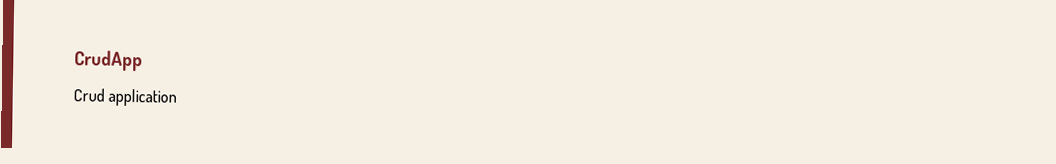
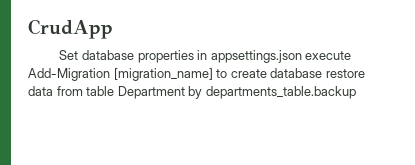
- Crud application
+ Set database properties in appsettings.json execute Add-Migration [migration_name] to create database restore data from table Department by departments_table.backup

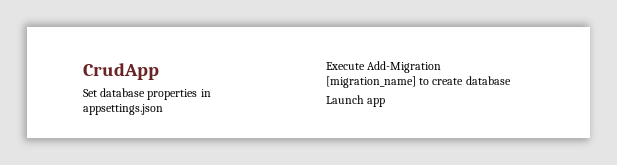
- Set database properties in appsettings.json execute Add-Migration [migration_name] to create database restore data from table Department by departments_table.backup
+ Set database properties in appsettings.json
+ Execute Add-Migration [migration_name] to create database
+ Launch app

